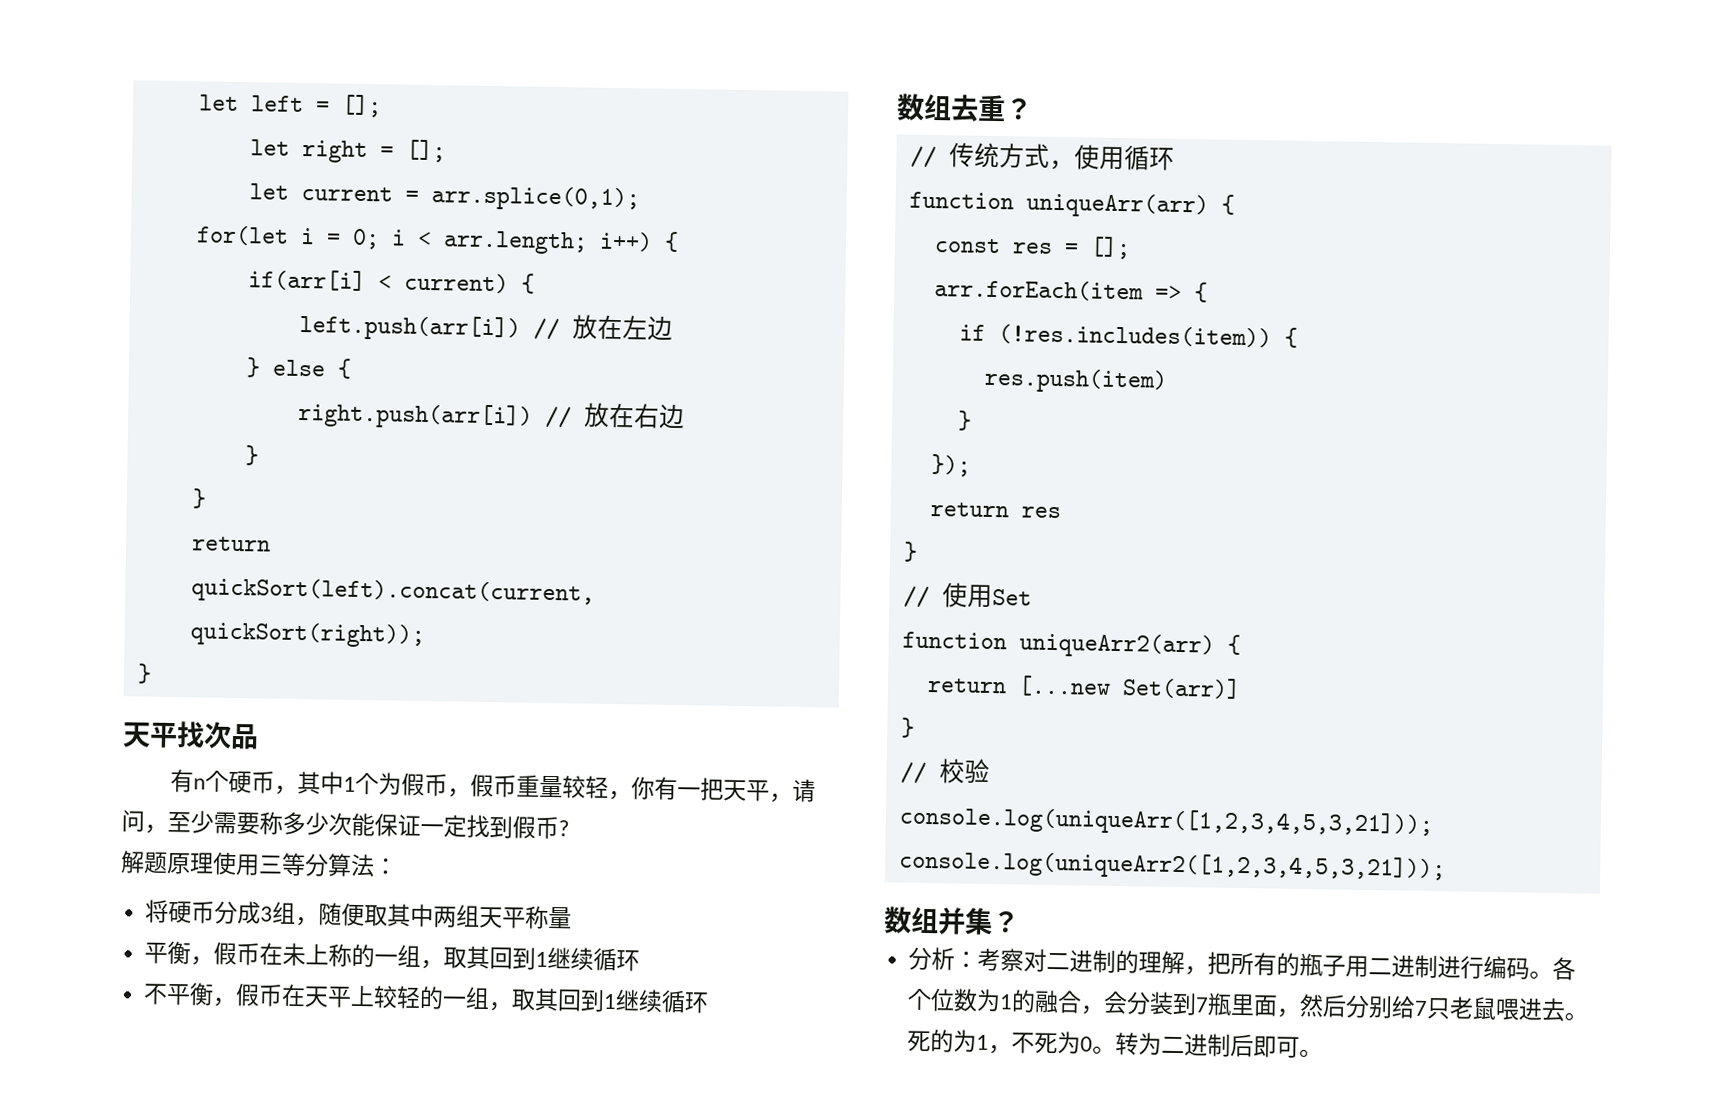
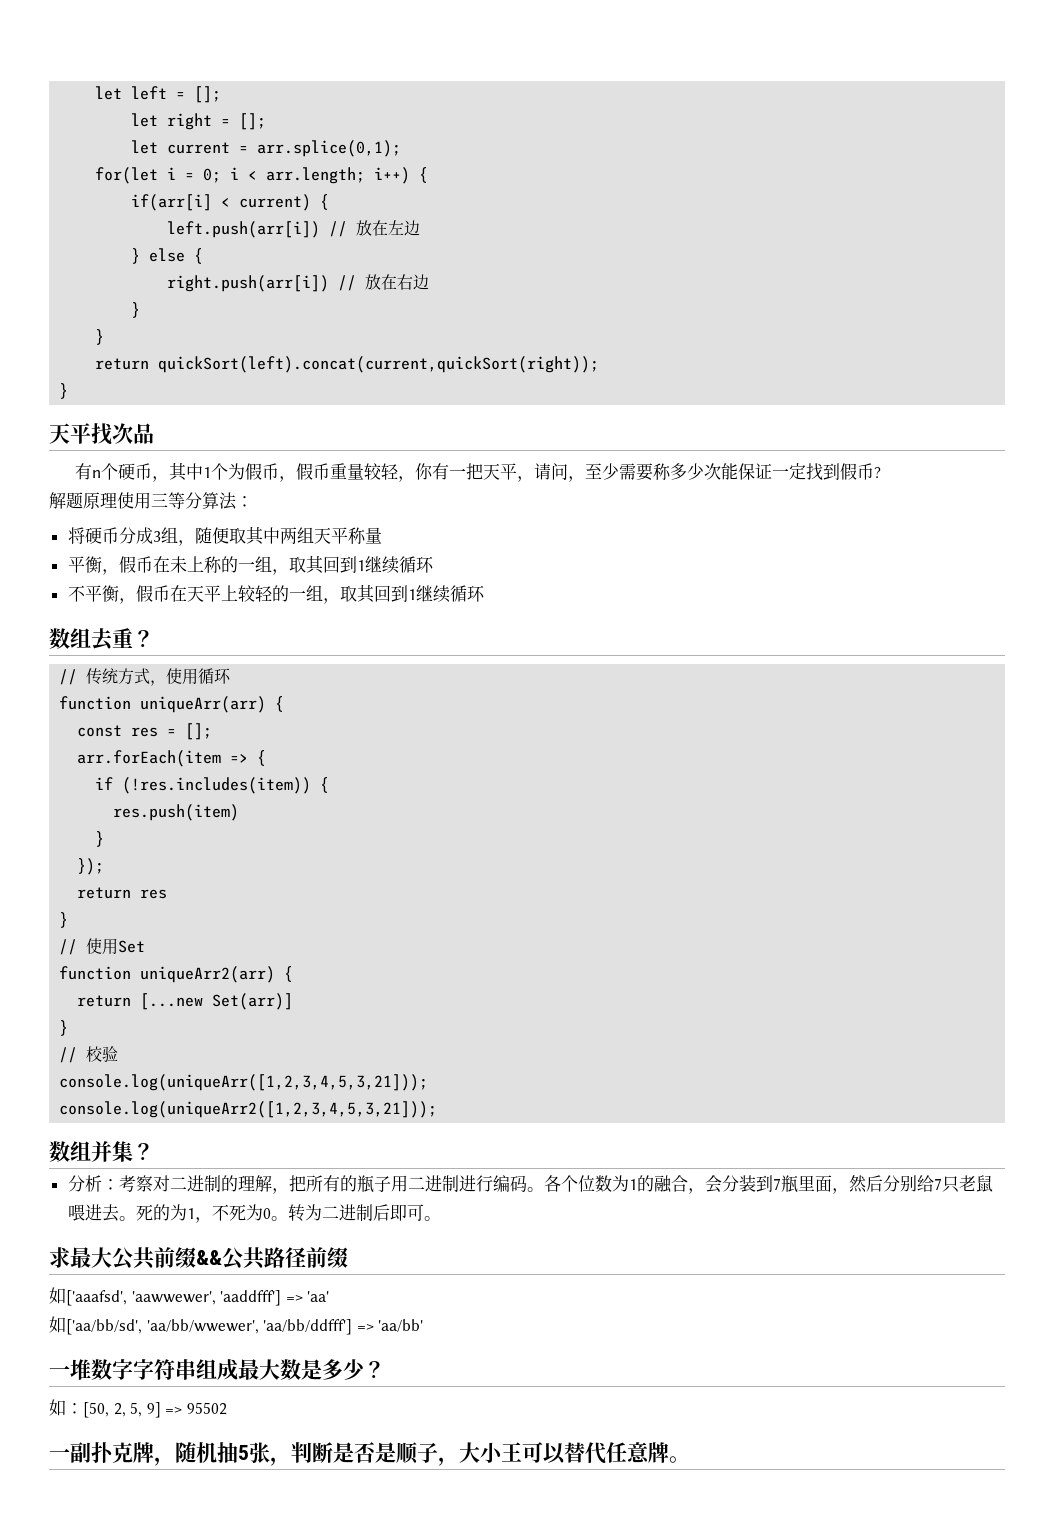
+ 求最大公共前缀&&公共路径前缀
+ 如['aaafsd', 'aawwewer', 'aaddfff'] => 'aa'
+ 如['aa/bb/sd', 'aa/bb/wwewer', 'aa/bb/ddfff'] => 'aa/bb'
+ 一堆数字字符串组成最大数是多少？
+ 如：[50, 2, 5, 9] => 95502
+ 一副扑克牌，随机抽5张，判断是否是顺子，大小王可以替代任意牌。

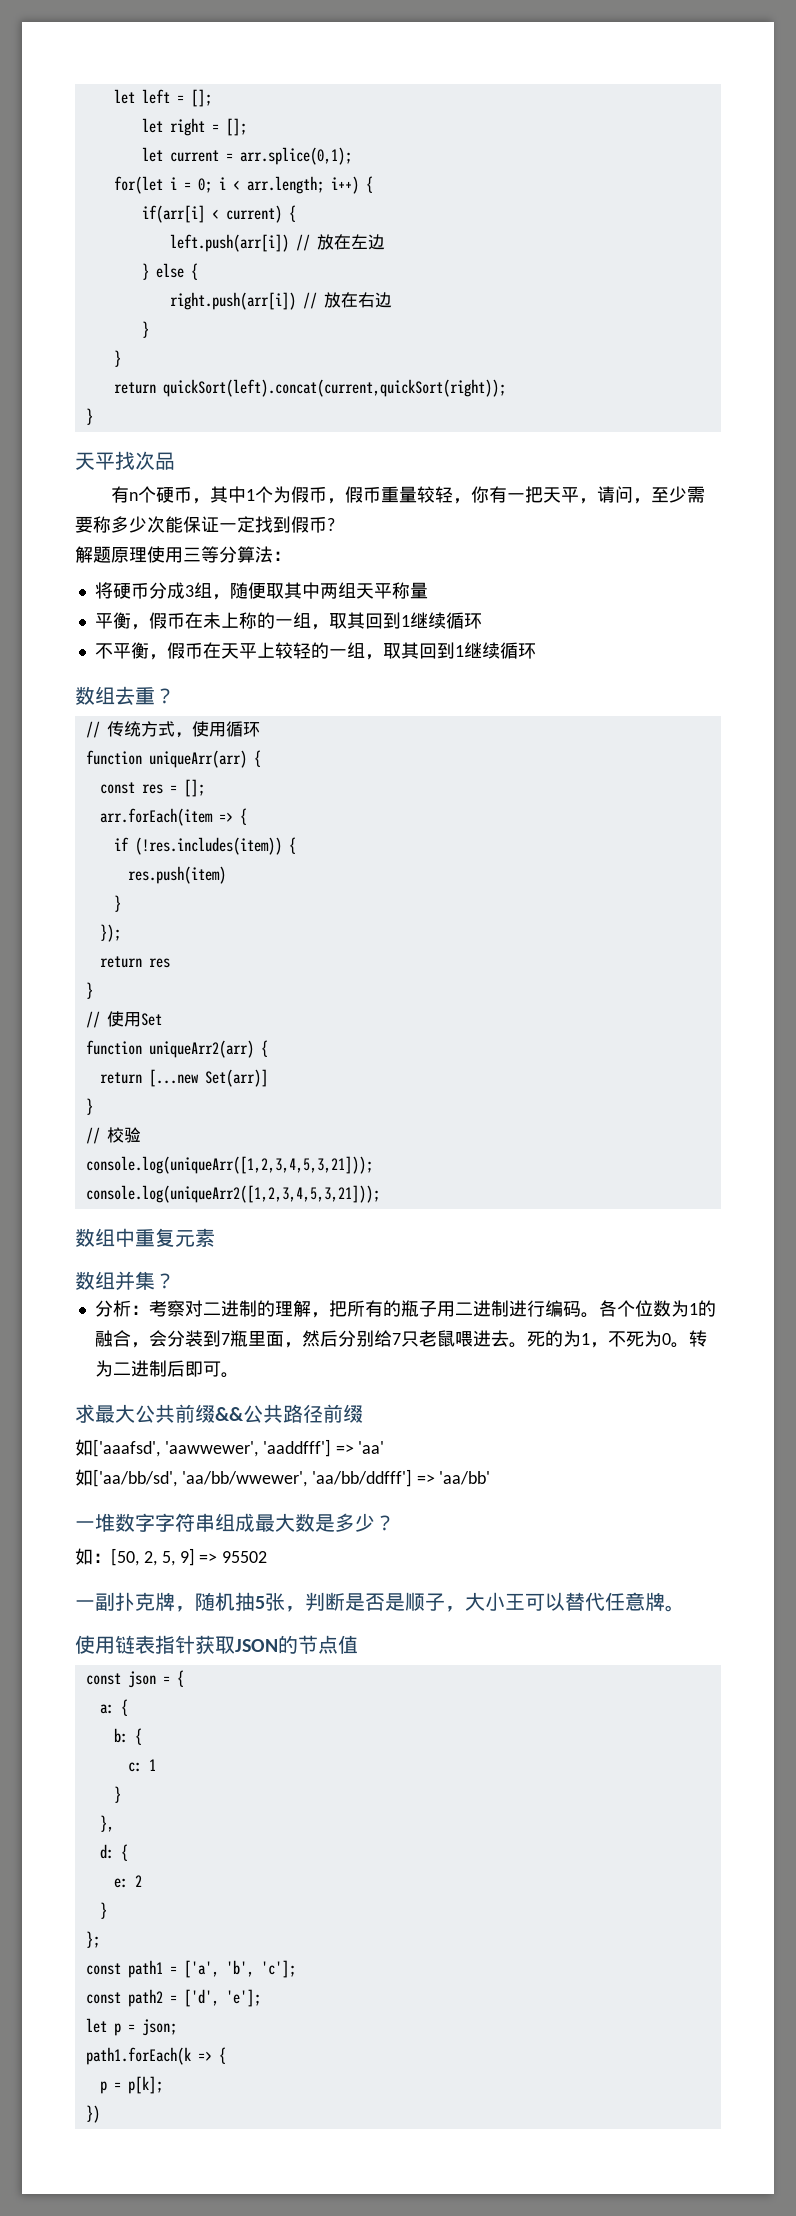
+ 数组中重复元素
+ 使用链表指针获取JSON的节点值
+ const json = {
+ a: {
+ b: {
+ c: 1
+ }
+ },
+ d: {
+ e: 2
+ }
+ };
+ const path1 = ['a', 'b', 'c'];
+ const path2 = ['d', 'e'];
+ let p = json;
+ path1.forEach(k => {
+ p = p[k];
+ })

